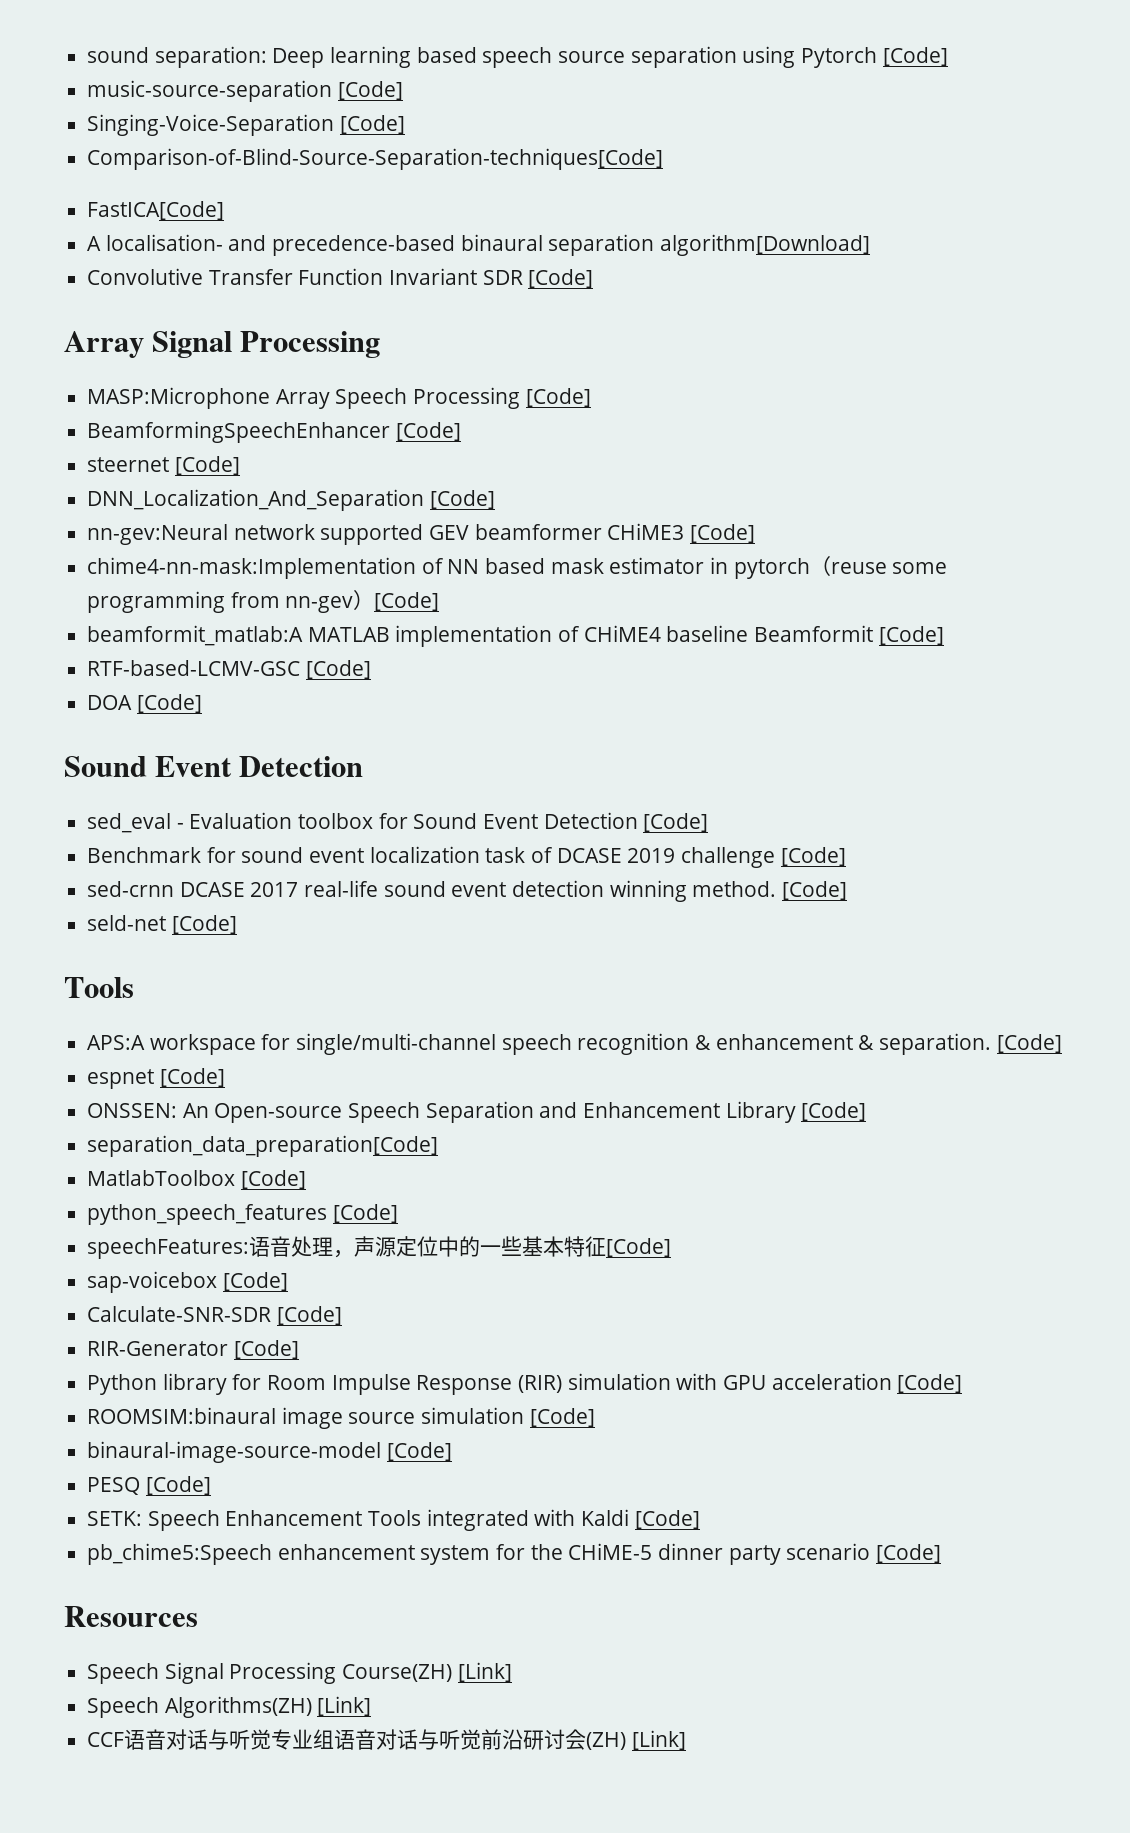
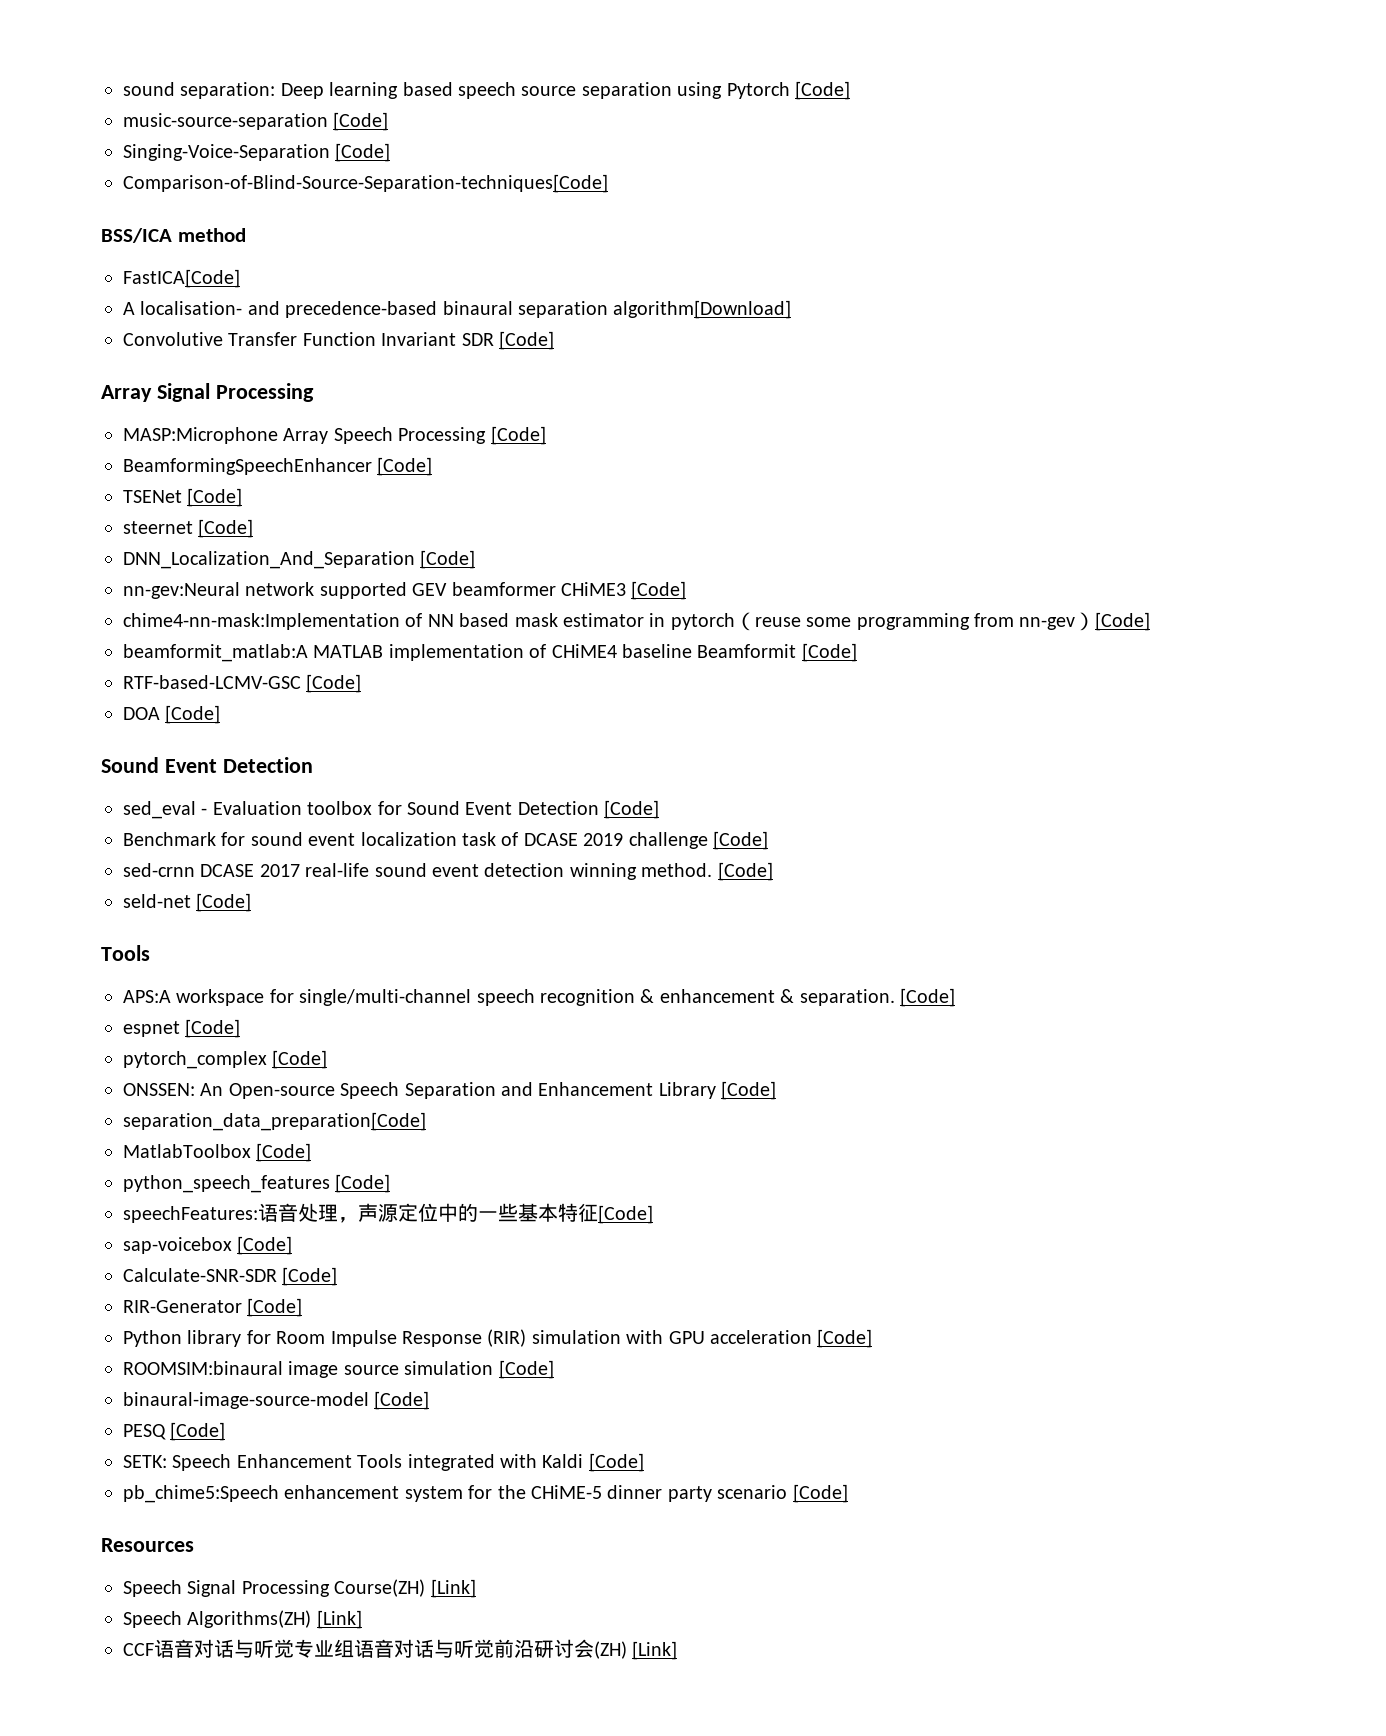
+ BSS/ICA method
+ TSENet [Code]
+ pytorch_complex [Code]

